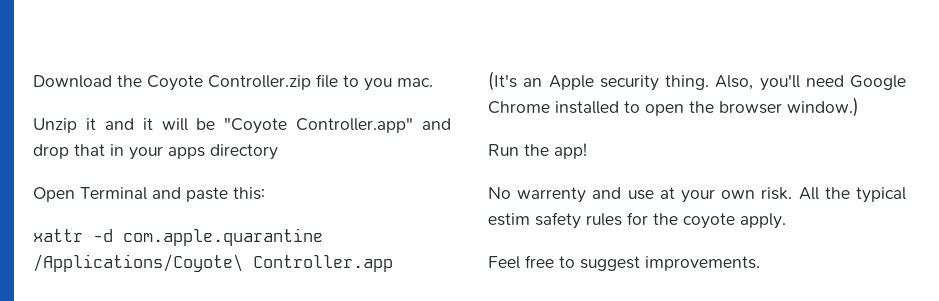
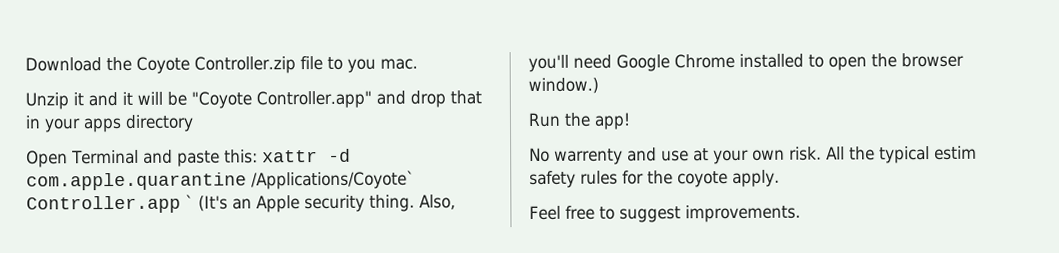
- Open Terminal and paste this:
- xattr -d com.apple.quarantine /Applications/Coyote\ Controller.app
- (It's an Apple security thing.
+ Open Terminal and paste this: xattr -d com.apple.quarantine /Applications/Coyote` Controller.app ` (It's an Apple security thing.

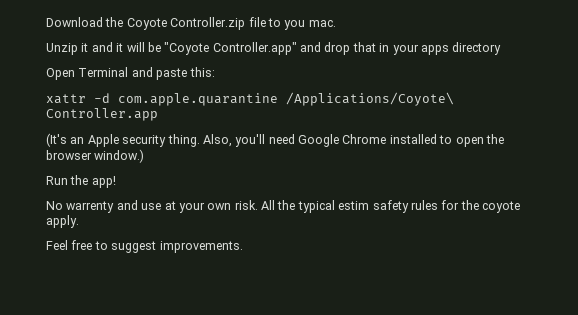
- Open Terminal and paste this: xattr -d com.apple.quarantine /Applications/Coyote` Controller.app ` (It's an Apple security thing.
+ Open Terminal and paste this:
+ xattr -d com.apple.quarantine /Applications/Coyote\ Controller.app
+ (It's an Apple security thing.

